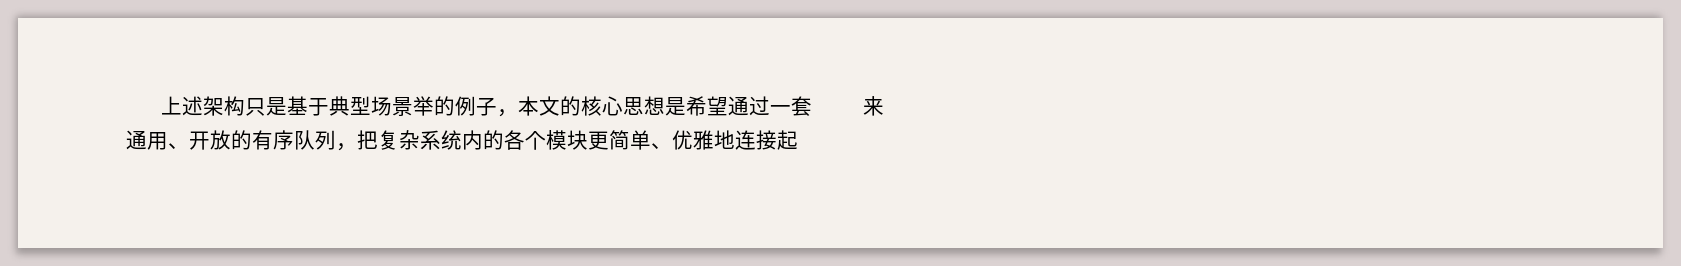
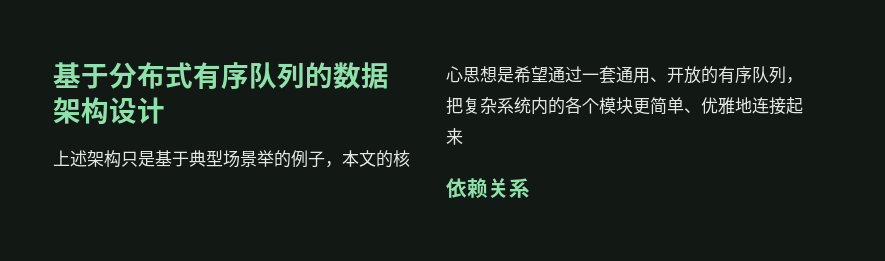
+ 基于分布式有序队列的数据架构设计
+ 依赖关系

